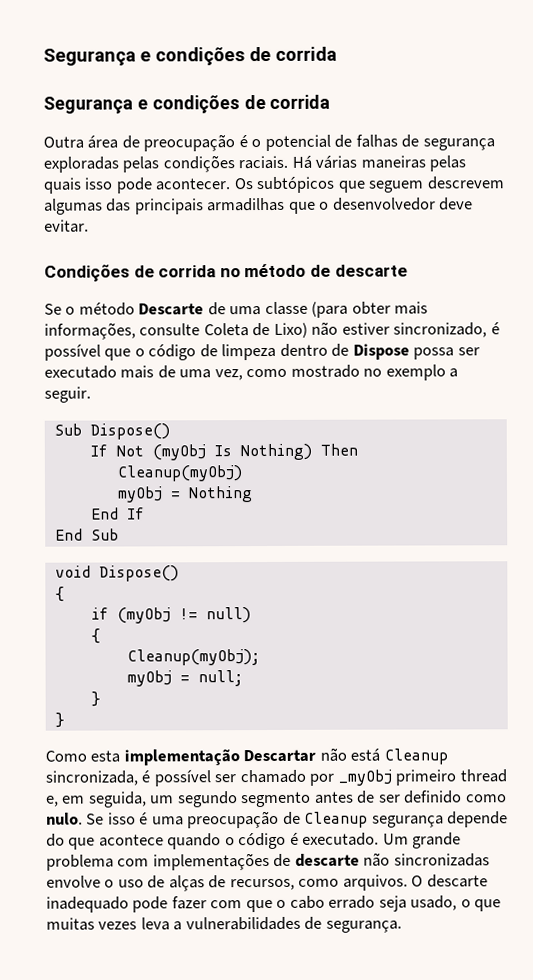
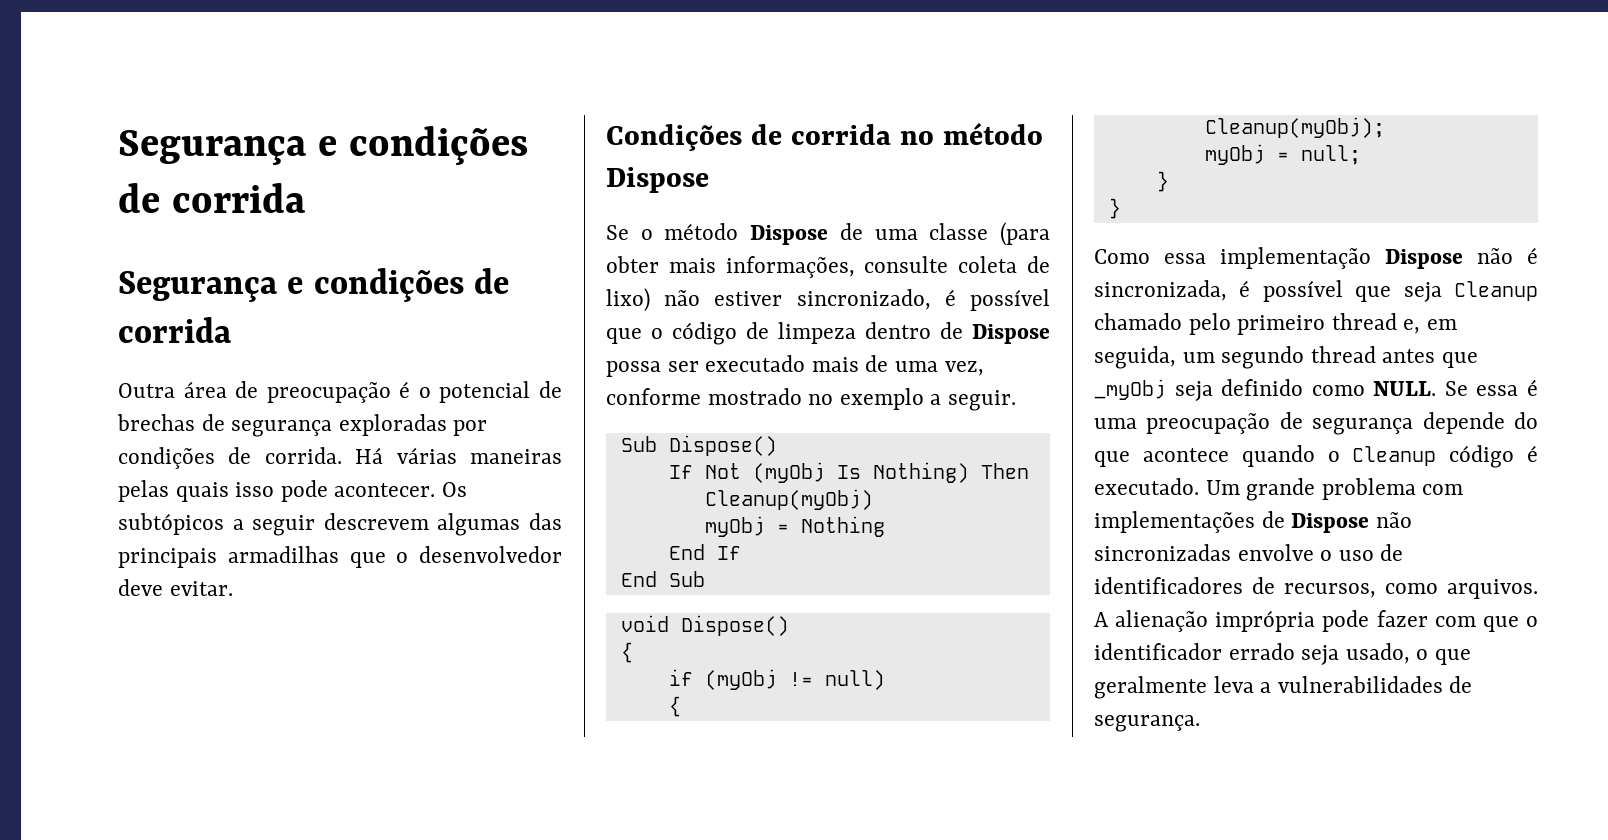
- Outra área de preocupação é o potencial de falhas de segurança exploradas pelas condições raciais.
+ Outra área de preocupação é o potencial de brechas de segurança exploradas por condições de corrida.
- Os subtópicos que seguem descrevem algumas das principais armadilhas que o desenvolvedor deve evitar.
+ Os subtópicos a seguir descrevem algumas das principais armadilhas que o desenvolvedor deve evitar.
- Condições de corrida no método de descarte
+ Condições de corrida no método Dispose
- Se o método Descarte de uma classe (para obter mais informações, consulte Coleta de Lixo) não estiver sincronizado, é possível que o código de limpeza dentro de Dispose possa ser executado mais de uma vez, como mostrado no exemplo a seguir.
+ Se o método Dispose de uma classe (para obter mais informações, consulte coleta de lixo) não estiver sincronizado, é possível que o código de limpeza dentro de Dispose possa ser executado mais de uma vez, conforme mostrado no exemplo a seguir.
- Como esta implementação Descartar não está Cleanup sincronizada, é possível ser chamado por _myObj primeiro thread e, em seguida, um segundo segmento antes de ser definido como nulo. Se isso é uma preocupação de Cleanup segurança depende do que acontece quando o código é executado.
+ Como essa implementação Dispose não é sincronizada, é possível que seja Cleanup chamado pelo primeiro thread e, em seguida, um segundo thread antes que _myObj seja definido como NULL. Se essa é uma preocupação de segurança depende do que acontece quando o Cleanup código é executado.
- Um grande problema com implementações de descarte não sincronizadas envolve o uso de alças de recursos, como arquivos.
+ Um grande problema com implementações de Dispose não sincronizadas envolve o uso de identificadores de recursos, como arquivos.
- O descarte inadequado pode fazer com que o cabo errado seja usado, o que muitas vezes leva a vulnerabilidades de segurança.
+ A alienação imprópria pode fazer com que o identificador errado seja usado, o que geralmente leva a vulnerabilidades de segurança.

